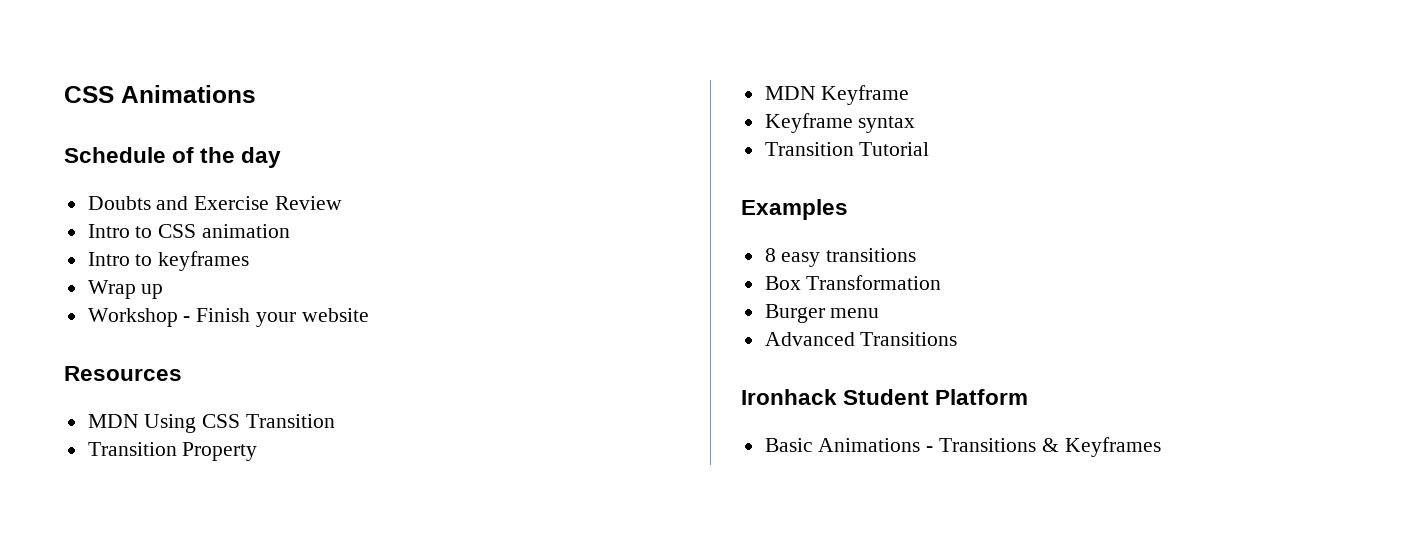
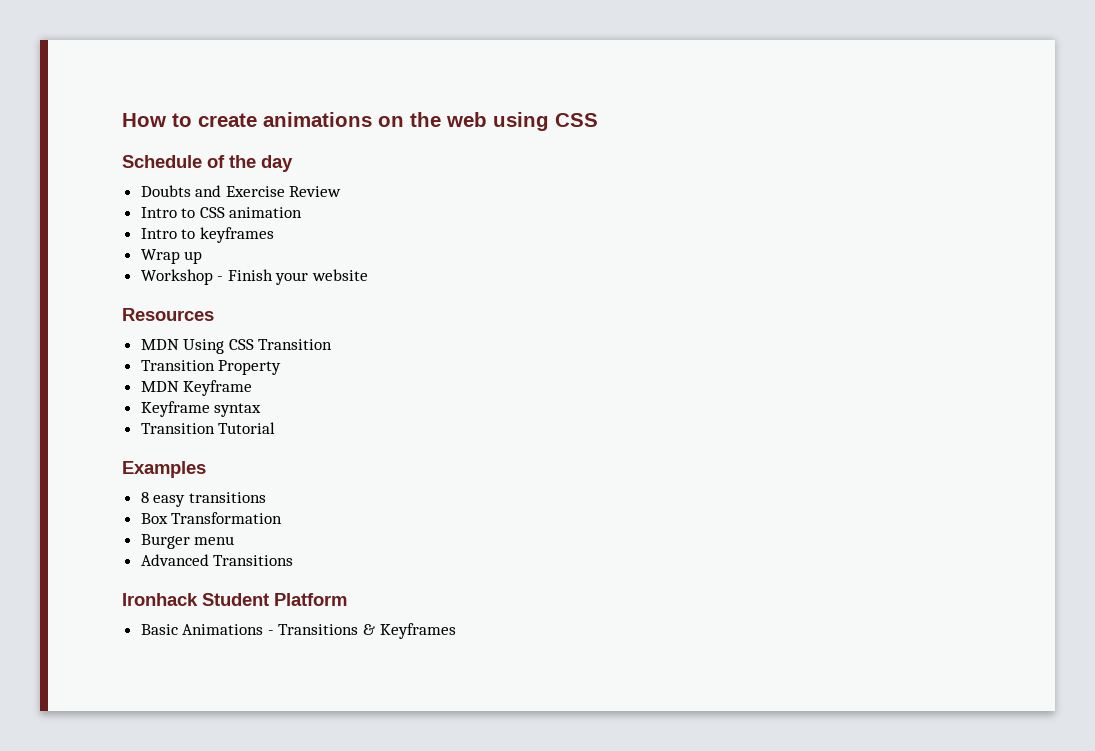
- CSS Animations
+ How to create animations on the web using CSS

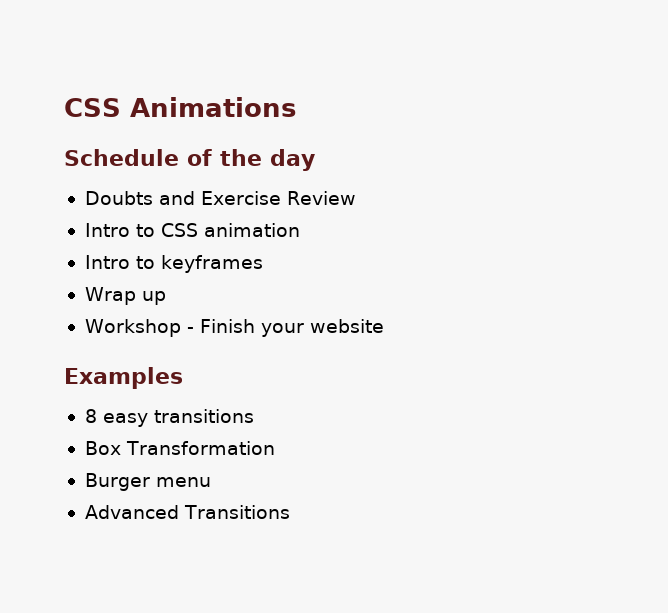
- How to create animations on the web using CSS
+ CSS Animations
- Resources
- MDN Using CSS Transition
- Transition Property
- MDN Keyframe
- Keyframe syntax
- Transition Tutorial
- Ironhack Student Platform
- Basic Animations - Transitions & Keyframes

